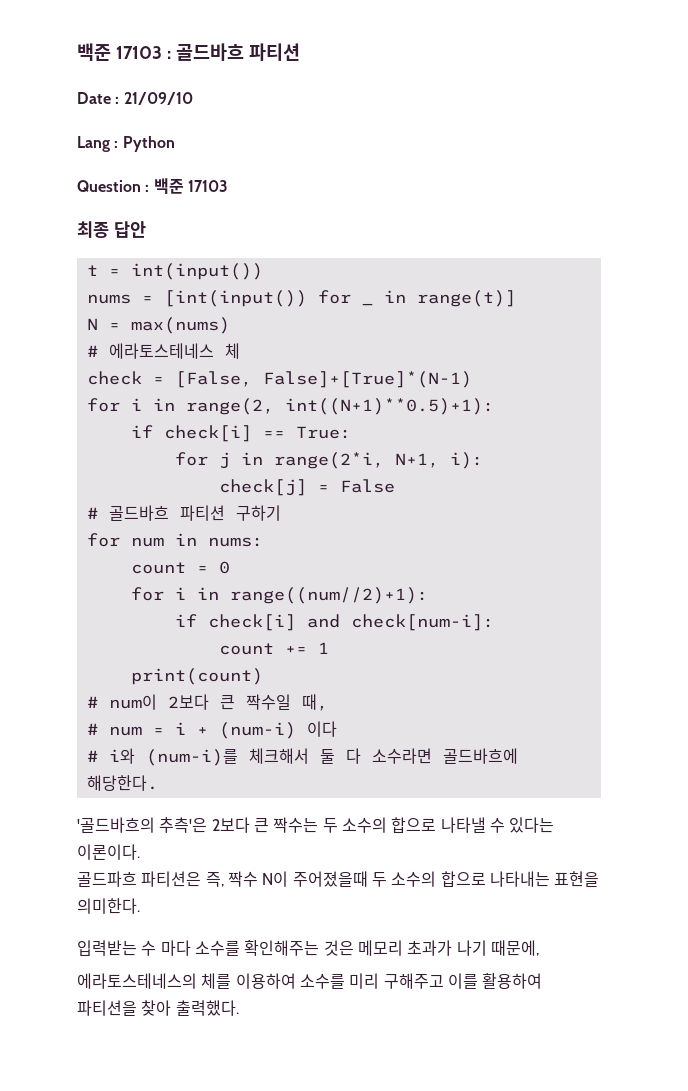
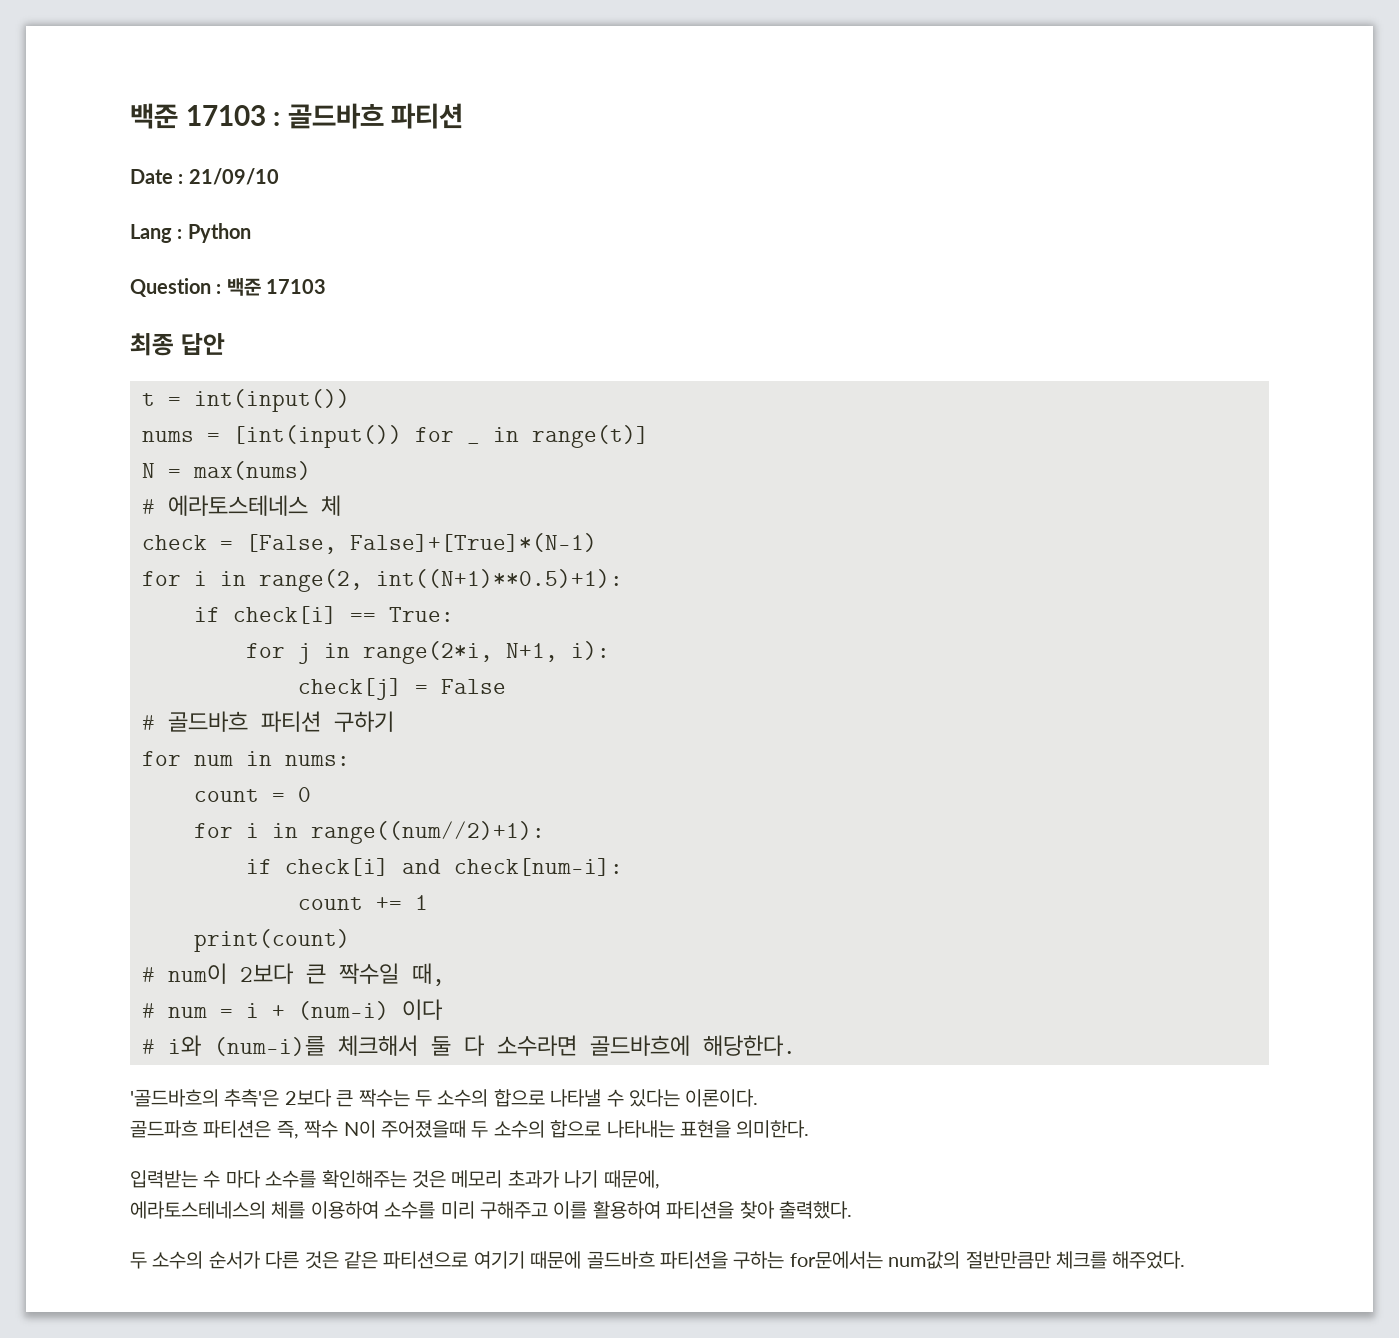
+ 두 소수의 순서가 다른 것은 같은 파티션으로 여기기 때문에 골드바흐 파티션을 구하는 for문에서는 num값의 절반만큼만 체크를 해주었다.

